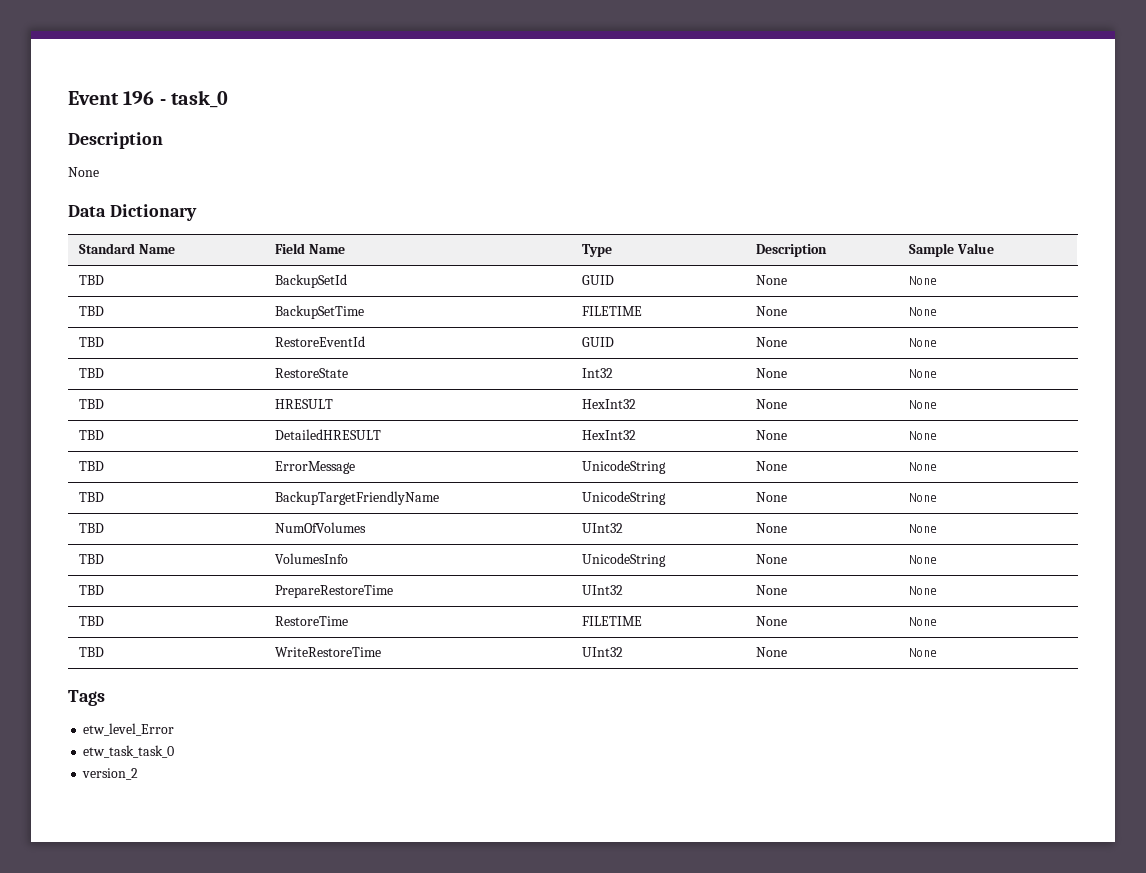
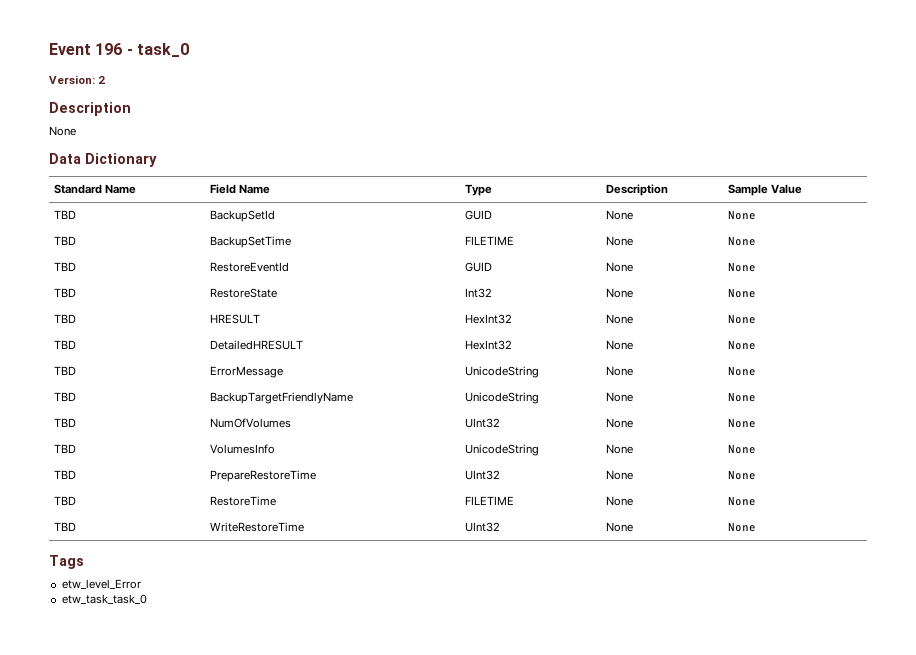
+ Version: 2
- version_2

